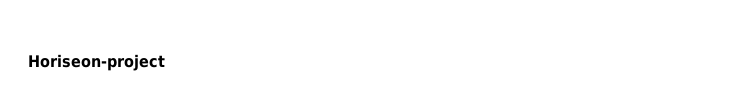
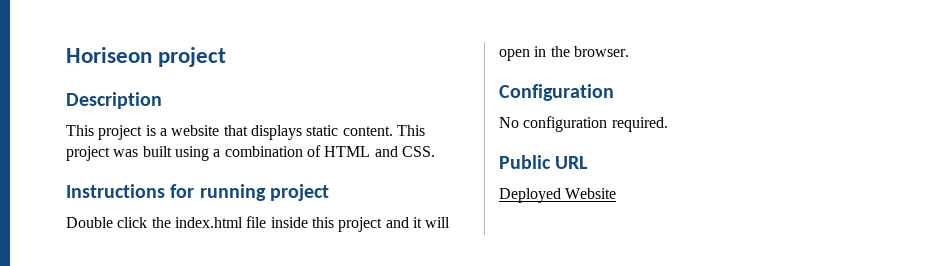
- Horiseon-project
+ Horiseon project
+ Description
+ This project is a website that displays static content. This project was built using a combination of HTML and CSS.
+ Instructions for running project
+ Double click the index.html file inside this project and it will open in the browser.
+ Configuration
+ No configuration required.
+ Public URL
+ Deployed Website

